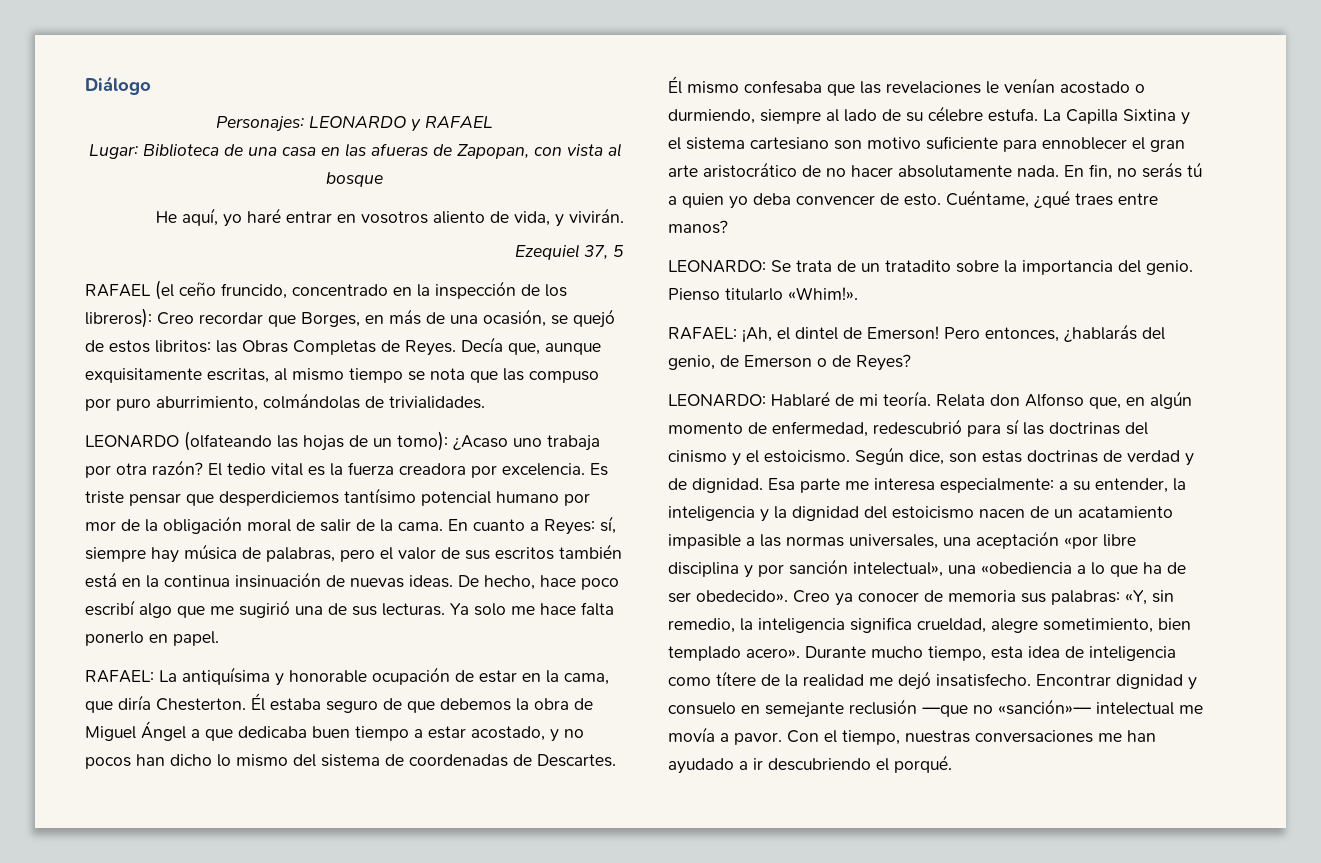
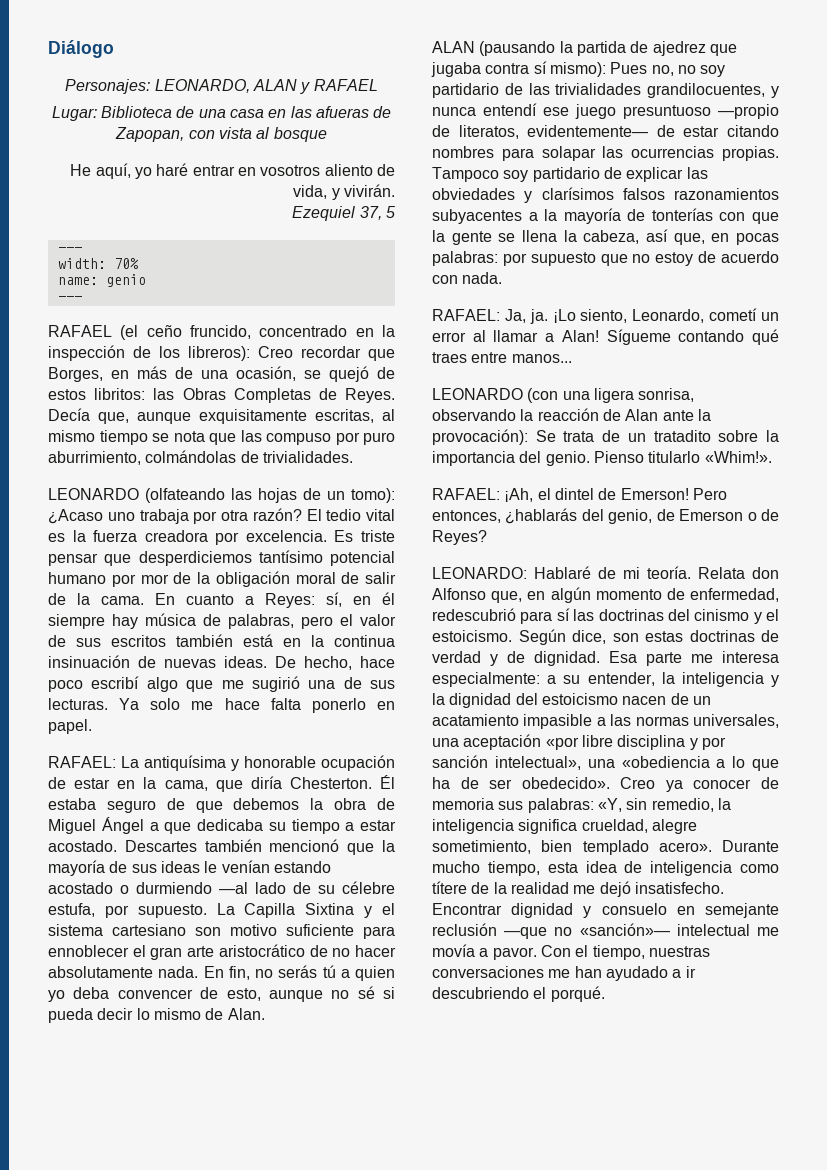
- Personajes: LEONARDO y RAFAEL
+ Personajes: LEONARDO, ALAN y RAFAEL
  Ezequiel 37, 5
+ ---
+ width: 70%
+ name: genio
+ ---
- En cuanto a Reyes: sí, siempre hay música de palabras, pero el valor de sus escritos también está en la continua insinuación de nuevas ideas.
+ En cuanto a Reyes: sí, en él siempre hay música de palabras, pero el valor de sus escritos también está en la continua insinuación de nuevas ideas.
- Él estaba seguro de que debemos la obra de Miguel Ángel a que dedicaba buen tiempo a estar acostado, y no pocos han dicho lo mismo del sistema de coordenadas de Descartes. Él mismo confesaba que las revelaciones le venían acostado o durmiendo, siempre al lado de su célebre estufa.
+ Él estaba seguro de que debemos la obra de Miguel Ángel a que dedicaba su tiempo a estar acostado. Descartes también mencionó que la mayoría de sus ideas le venían estando acostado o durmiendo —al lado de su célebre estufa, por supuesto.
- En fin, no serás tú a quien yo deba convencer de esto. Cuéntame, ¿qué traes entre manos?
- LEONARDO: Se trata de un tratadito sobre la importancia del genio.
+ En fin, no serás tú a quien yo deba convencer de esto, aunque no sé si pueda decir lo mismo de Alan.
+ ALAN (pausando la partida de ajedrez que jugaba contra sí mismo): Pues no, no soy partidario de las trivialidades grandilocuentes, y nunca entendí ese juego presuntuoso —propio de literatos, evidentemente— de estar citando nombres para solapar las ocurrencias propias. Tampoco soy partidario de explicar las obviedades y clarísimos falsos razonamientos subyacentes a la mayoría de tonterías con que la gente se llena la cabeza, así que, en pocas palabras: por supuesto que no estoy de acuerdo con nada.
+ RAFAEL: Ja, ja. ¡Lo siento, Leonardo, cometí un error al llamar a Alan! Sígueme contando qué traes entre manos...
+ LEONARDO (con una ligera sonrisa, observando la reacción de Alan ante la provocación): Se trata de un tratadito sobre la importancia del genio.

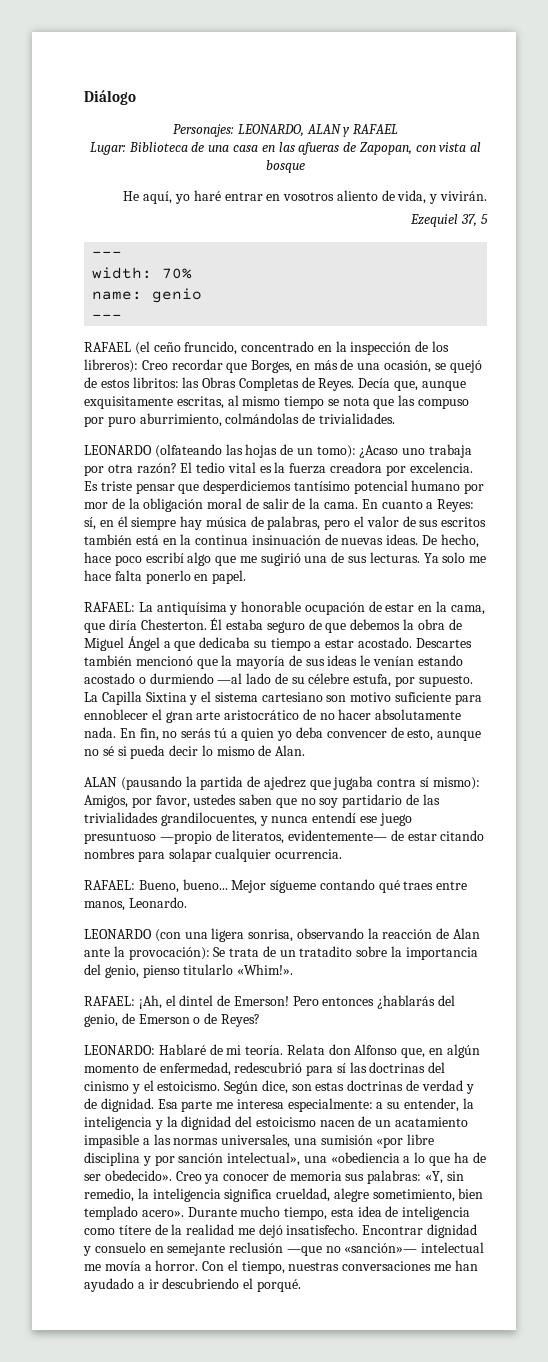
- ALAN (pausando la partida de ajedrez que jugaba contra sí mismo): Pues no, no soy partidario de las trivialidades grandilocuentes, y nunca entendí ese juego presuntuoso —propio de literatos, evidentemente— de estar citando nombres para solapar las ocurrencias propias. Tampoco soy partidario de explicar las obviedades y clarísimos falsos razonamientos subyacentes a la mayoría de tonterías con que la gente se llena la cabeza, así que, en pocas palabras: por supuesto que no estoy de acuerdo con nada.
- RAFAEL: Ja, ja. ¡Lo siento, Leonardo, cometí un error al llamar a Alan! Sígueme contando qué traes entre manos...
+ ALAN (pausando la partida de ajedrez que jugaba contra sí mismo): Amigos, por favor, ustedes saben que no soy partidario de las trivialidades grandilocuentes, y nunca entendí ese juego presuntuoso —propio de literatos, evidentemente— de estar citando nombres para solapar cualquier ocurrencia.
+ RAFAEL: Bueno, bueno... Mejor sígueme contando qué traes entre manos, Leonardo.
- LEONARDO (con una ligera sonrisa, observando la reacción de Alan ante la provocación): Se trata de un tratadito sobre la importancia del genio. Pienso titularlo «Whim!».
+ LEONARDO (con una ligera sonrisa, observando la reacción de Alan ante la provocación): Se trata de un tratadito sobre la importancia del genio, pienso titularlo «Whim!».
- Pero entonces, ¿hablarás del genio, de Emerson o de Reyes?
+ Pero entonces ¿hablarás del genio, de Emerson o de Reyes?
- Esa parte me interesa especialmente: a su entender, la inteligencia y la dignidad del estoicismo nacen de un acatamiento impasible a las normas universales, una aceptación «por libre disciplina y por sanción intelectual», una «obediencia a lo que ha de ser obedecido».
+ Esa parte me interesa especialmente: a su entender, la inteligencia y la dignidad del estoicismo nacen de un acatamiento impasible a las normas universales, una sumisión «por libre disciplina y por sanción intelectual», una «obediencia a lo que ha de ser obedecido».
- Encontrar dignidad y consuelo en semejante reclusión —que no «sanción»— intelectual me movía a pavor.
+ Encontrar dignidad y consuelo en semejante reclusión —que no «sanción»— intelectual me movía a horror.

